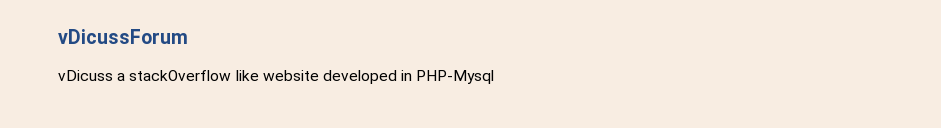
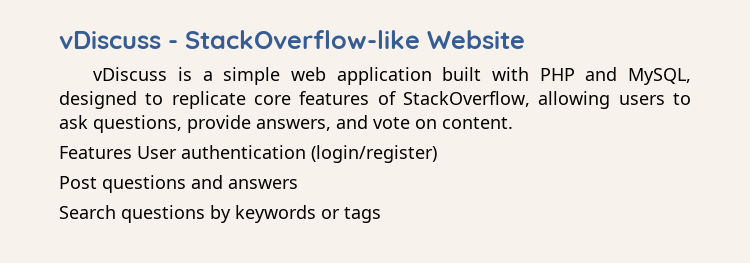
- vDicussForum
- vDicuss a stackOverflow like website developed in PHP-Mysql
+ vDiscuss - StackOverflow-like Website
+ vDiscuss is a simple web application built with PHP and MySQL, designed to replicate core features of StackOverflow, allowing users to ask questions, provide answers, and vote on content.
+ Features User authentication (login/register)
+ Post questions and answers
+ Search questions by keywords or tags

